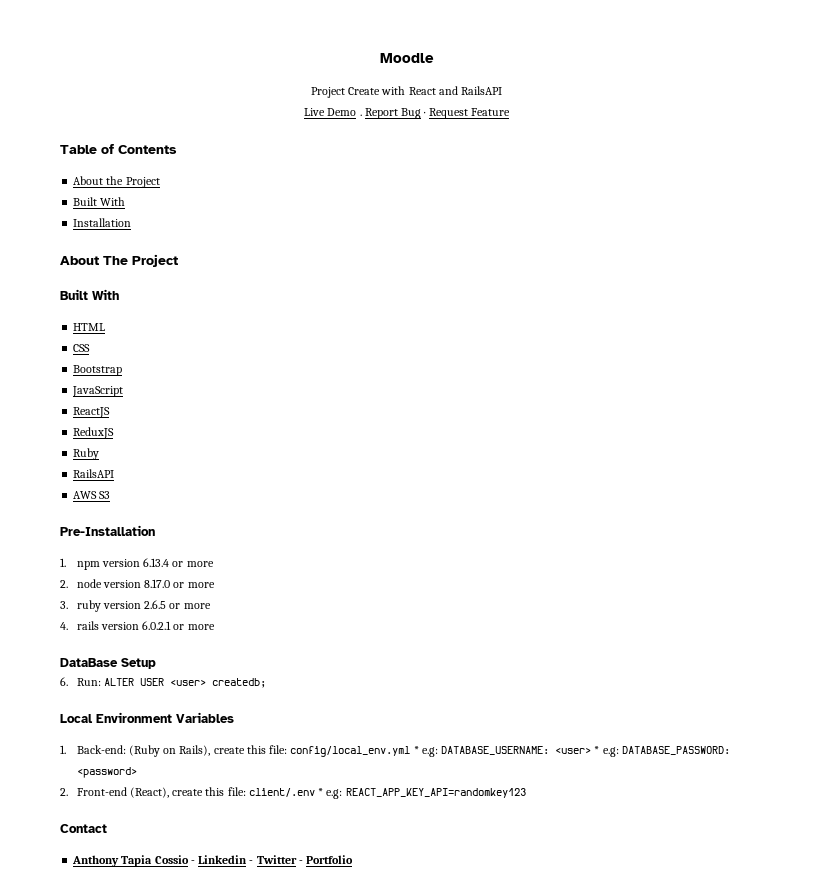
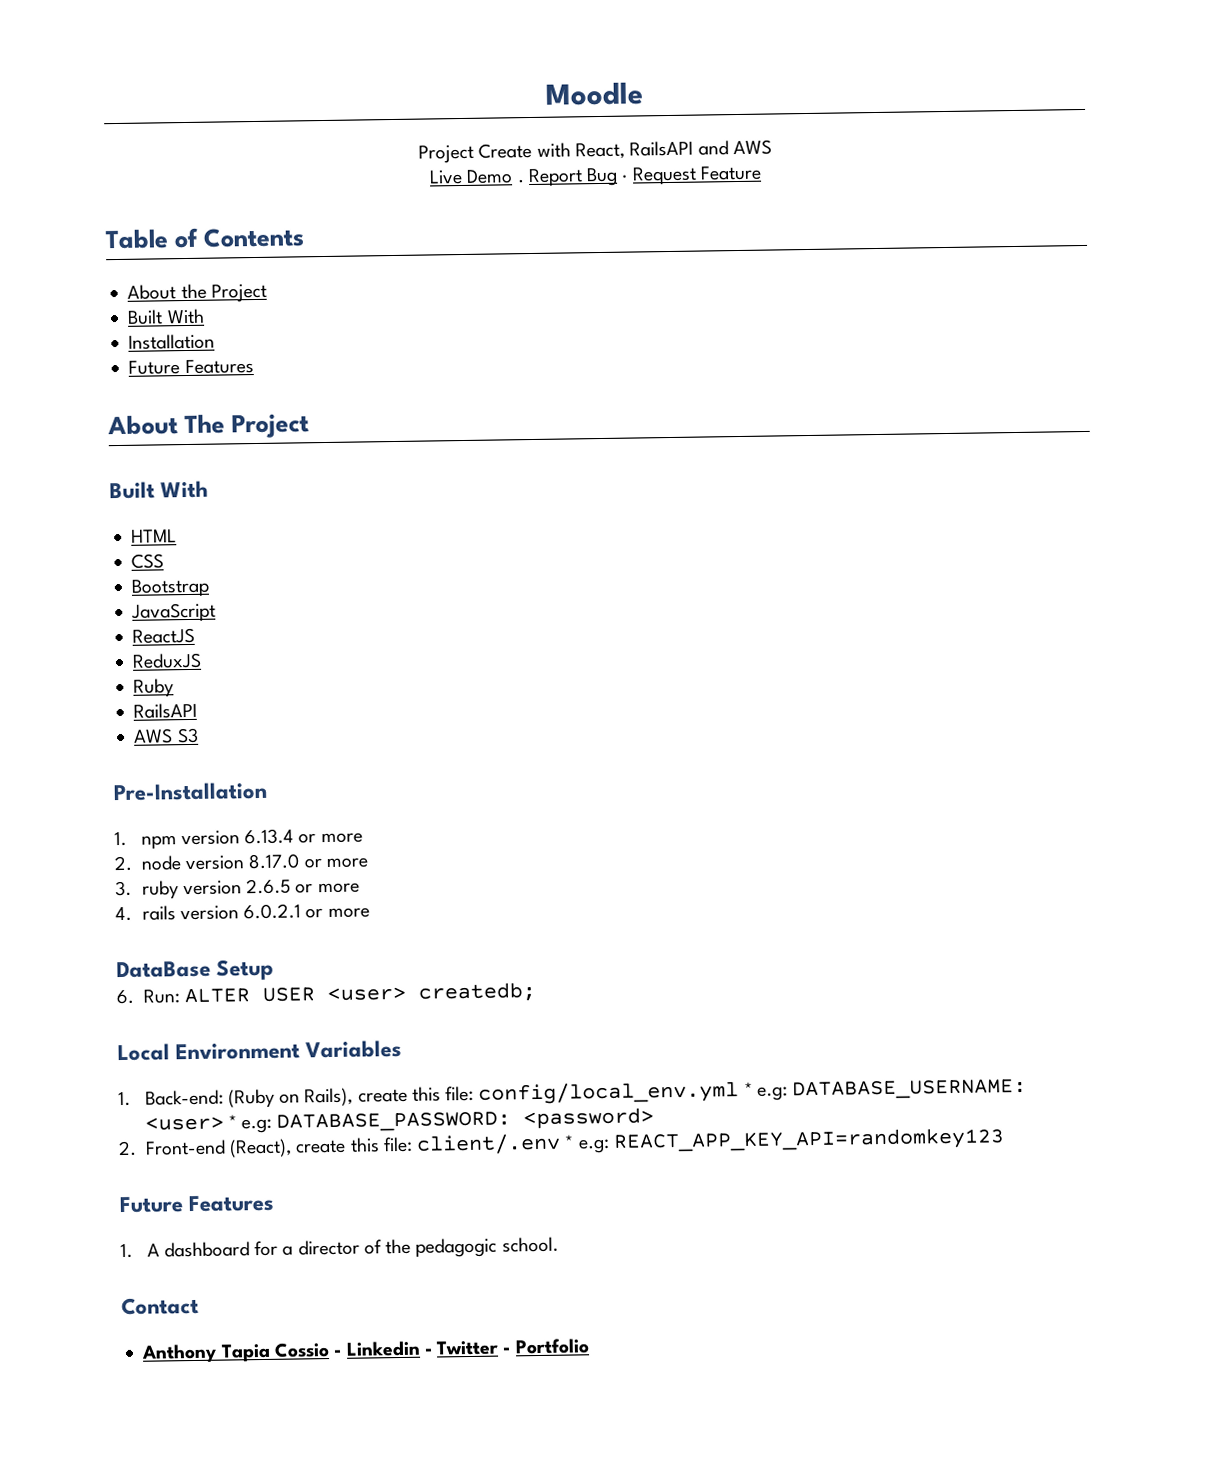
- Project Create with React and RailsAPI
+ Project Create with React, RailsAPI and AWS
  Installation
+ Future Features
  2. Front-end (React), create this file: client/.env * e.g: REACT_APP_KEY_API=randomkey123
+ Future Features
+ 1. A dashboard for a director of the pedagogic school.

